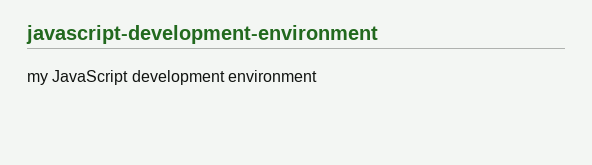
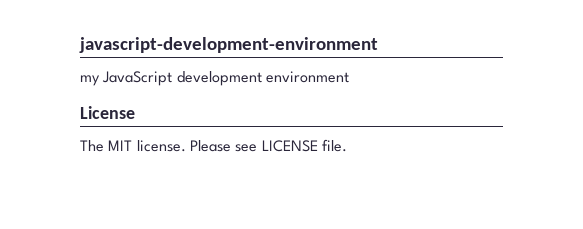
+ License
+ The MIT license. Please see LICENSE file.

